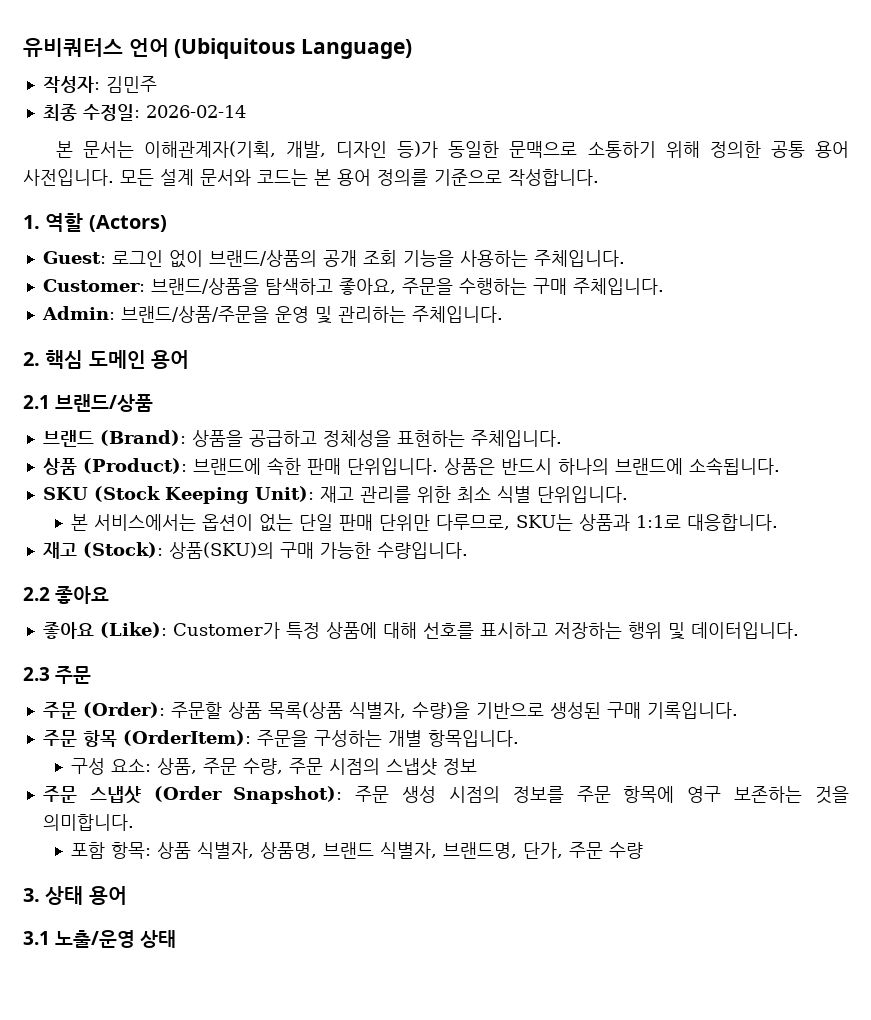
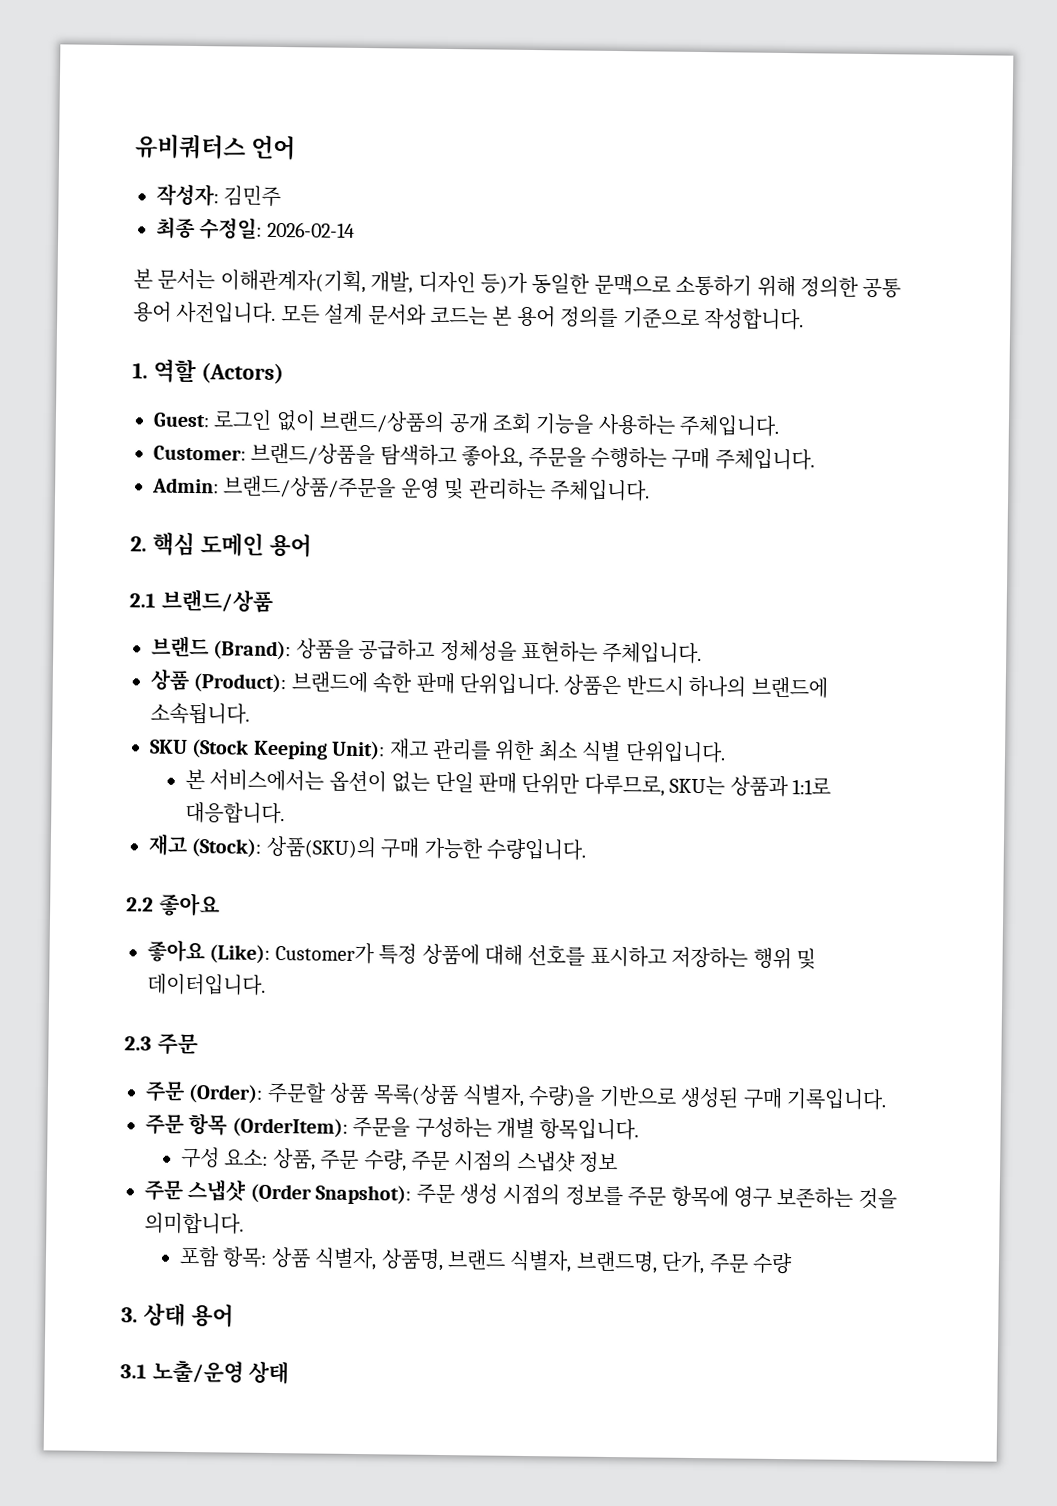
- 유비쿼터스 언어 (Ubiquitous Language)
+ 유비쿼터스 언어

